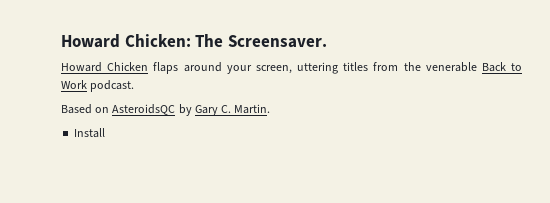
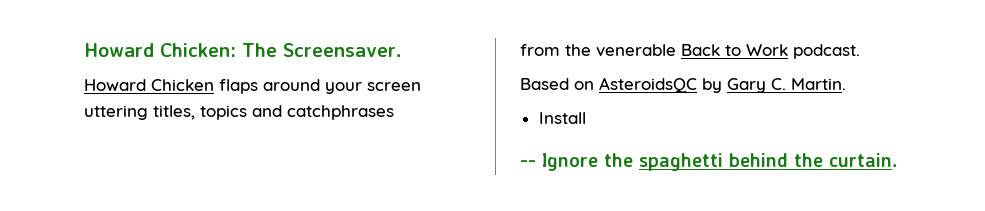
- Howard Chicken flaps around your screen, uttering titles from the venerable Back to Work podcast.
+ Howard Chicken flaps around your screen uttering titles, topics and catchphrases
+ from the venerable Back to Work podcast.
+ -- Ignore the spaghetti behind the curtain.

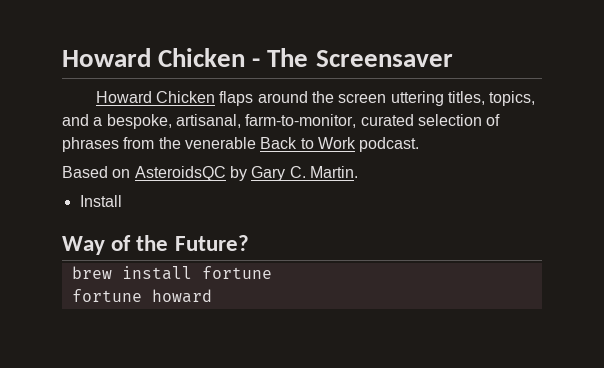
- Howard Chicken: The Screensaver.
+ Howard Chicken - The Screensaver
- Howard Chicken flaps around your screen uttering titles, topics and catchphrases
- from the venerable Back to Work podcast.
+ Howard Chicken flaps around the screen uttering titles, topics, and a bespoke, artisanal, farm-to-monitor, curated selection of phrases from the venerable Back to Work podcast.
- -- Ignore the spaghetti behind the curtain.
+ Way of the Future?
+ brew install fortune
+ fortune howard

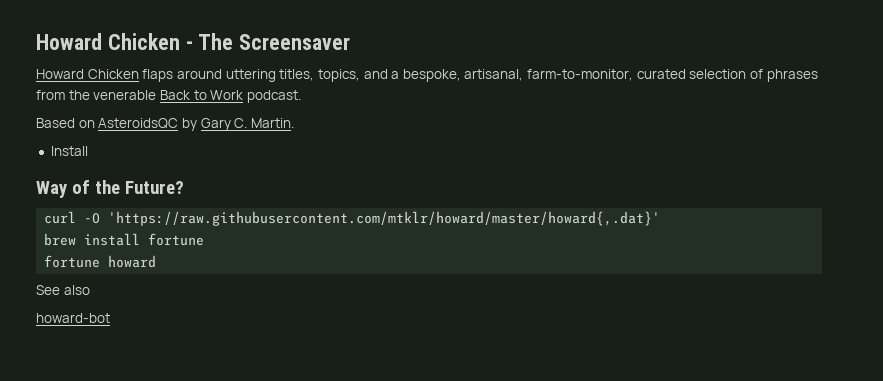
- Howard Chicken flaps around the screen uttering titles, topics, and a bespoke, artisanal, farm-to-monitor, curated selection of phrases from the venerable Back to Work podcast.
+ Howard Chicken flaps around uttering titles, topics, and a bespoke, artisanal, farm-to-monitor, curated selection of phrases from the venerable Back to Work podcast.
+ curl -O 'https://raw.githubusercontent.com/mtklr/howard/master/howard{,.dat}'
+ See also
+ howard-bot

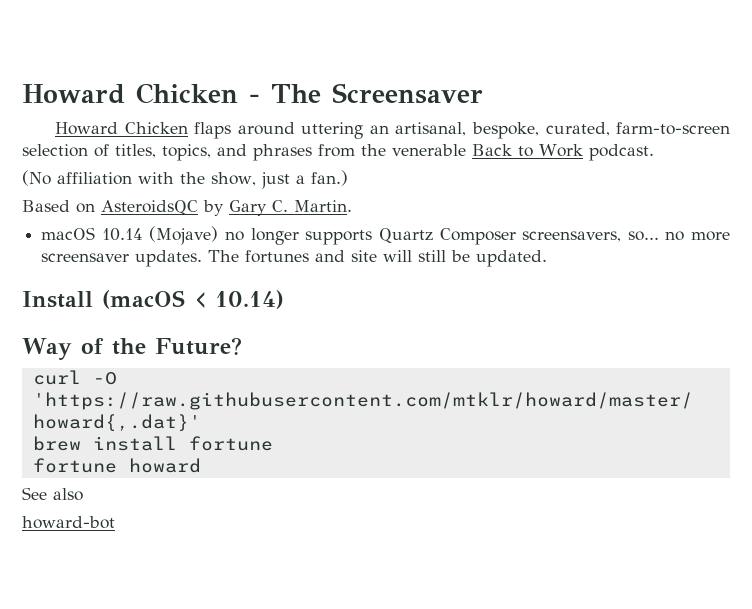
- Howard Chicken flaps around uttering titles, topics, and a bespoke, artisanal, farm-to-monitor, curated selection of phrases from the venerable Back to Work podcast.
+ Howard Chicken flaps around uttering an artisanal, bespoke, curated, farm-to-screen selection of titles, topics, and phrases from the venerable Back to Work podcast.
+ (No affiliation with the show, just a fan.)
- Install
+ macOS 10.14 (Mojave) no longer supports Quartz Composer screensavers, so... no more screensaver updates. The fortunes and site will still be updated.
+ Install (macOS < 10.14)

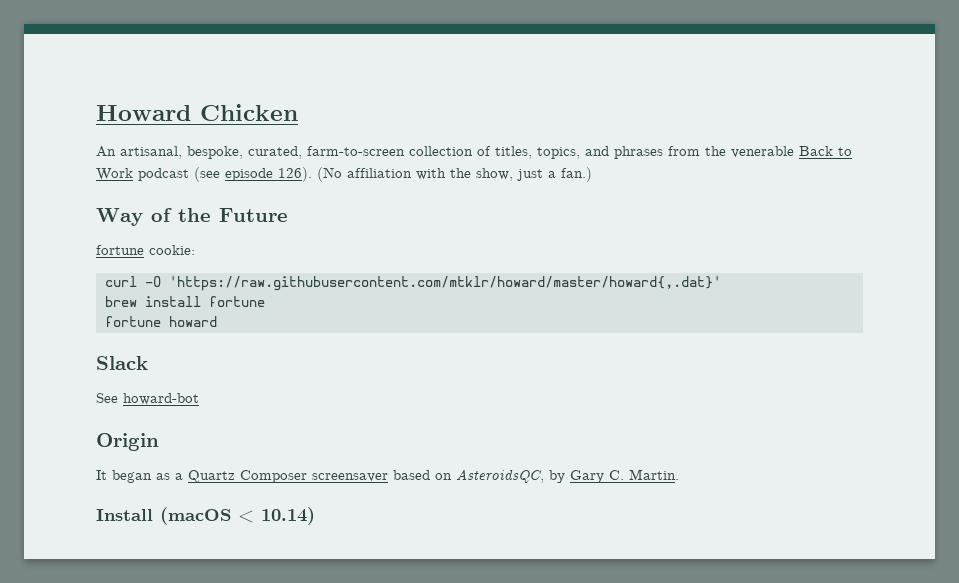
- Howard Chicken - The Screensaver
- Howard Chicken flaps around uttering an artisanal, bespoke, curated, farm-to-screen selection of titles, topics, and phrases from the venerable Back to Work podcast.
- (No affiliation with the show, just a fan.)
+ Howard Chicken
+ An artisanal, bespoke, curated, farm-to-screen collection of titles, topics, and phrases from the venerable Back to Work podcast (see episode 126). (No affiliation with the show, just a fan.)
- Based on AsteroidsQC by Gary C. Martin.
- macOS 10.14 (Mojave) no longer supports Quartz Composer screensavers, so... no more screensaver updates. The fortunes and site will still be updated.
- Install (macOS < 10.14)
- Way of the Future?
+ Way of the Future
+ fortune cookie:
+ Slack
- See also
- howard-bot
+ See howard-bot
+ Origin
+ It began as a Quartz Composer screensaver based on AsteroidsQC, by Gary C. Martin.
+ Install (macOS < 10.14)

